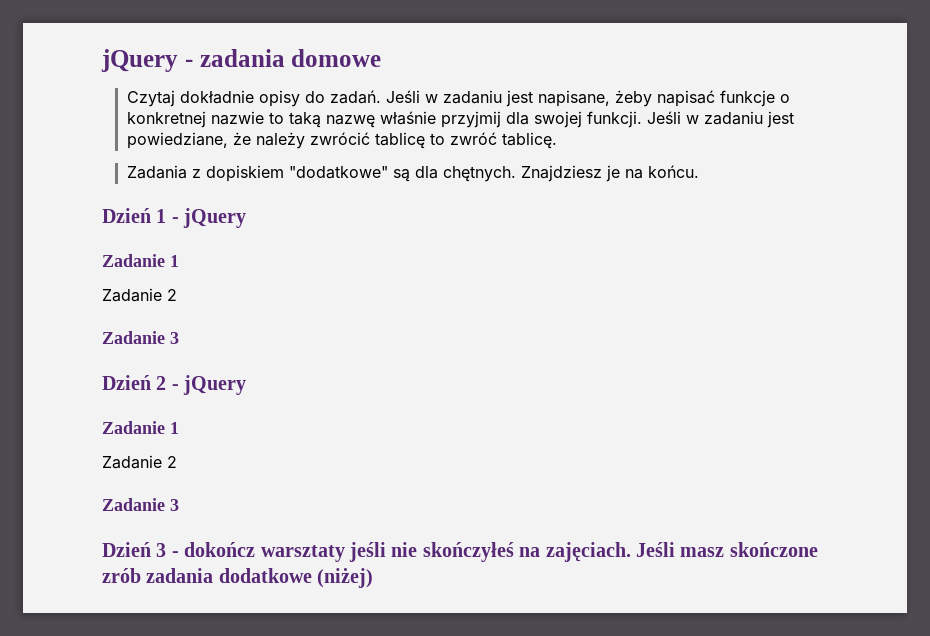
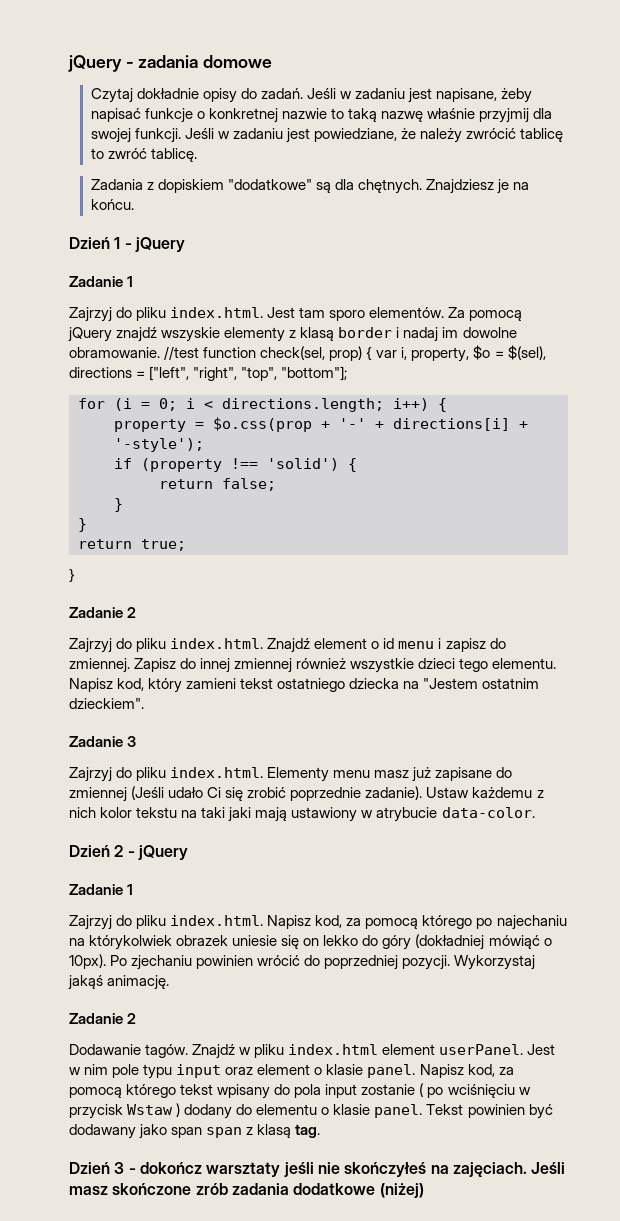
  Dzień 1 - jQuery
  Zadanie 1
+ Zajrzyj do pliku index.html. Jest tam sporo elementów. Za pomocą jQuery znajdź wszyskie elementy z klasą border i nadaj im dowolne obramowanie. //test function check(sel, prop) { var i, property, $o = $(sel), directions = ["left", "right", "top", "bottom"];
+ for (i = 0; i < directions.length; i++) {
+ property = $o.css(prop + '-' + directions[i] + '-style');
+ if (property !== 'solid') {
+ return false;
+ }
+ }
+ return true;
+ }
  Zadanie 2
+ Zajrzyj do pliku index.html. Znajdź element o id menu i zapisz do zmiennej. Zapisz do innej zmiennej również wszystkie dzieci tego elementu. Napisz kod, który zamieni tekst ostatniego dziecka na "Jestem ostatnim dzieckiem".
  Zadanie 3
+ Zajrzyj do pliku index.html. Elementy menu masz już zapisane do zmiennej (Jeśli udało Ci się zrobić poprzednie zadanie). Ustaw każdemu z nich kolor tekstu na taki jaki mają ustawiony w atrybucie data-color.
  Dzień 2 - jQuery
  Zadanie 1
+ Zajrzyj do pliku index.html. Napisz kod, za pomocą którego po najechaniu na którykolwiek obrazek uniesie się on lekko do góry (dokładniej mówiąć o 10px). Po zjechaniu powinien wrócić do poprzedniej pozycji. Wykorzystaj jakąś animację.
  Zadanie 2
- Zadanie 3
+ Dodawanie tagów. Znajdź w pliku index.html element userPanel. Jest w nim pole typu input oraz element o klasie panel. Napisz kod, za pomocą którego tekst wpisany do pola input zostanie ( po wciśnięciu w przycisk Wstaw ) dodany do elementu o klasie panel. Tekst powinien być dodawany jako span span z klasą tag.

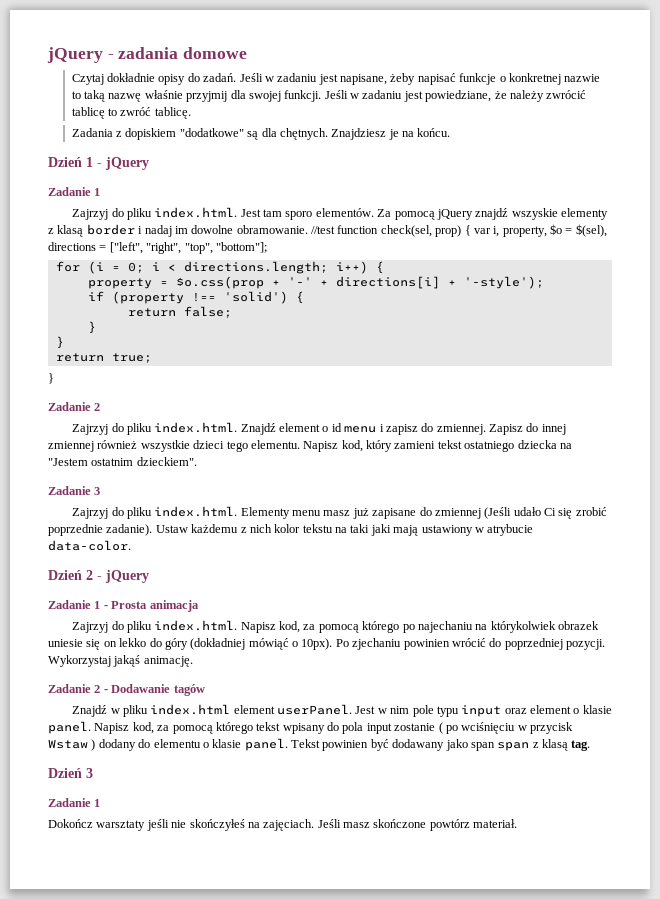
  Dzień 2 - jQuery
- Zadanie 1
+ Zadanie 1 - Prosta animacja
  Wykorzystaj jakąś animację.
- Zadanie 2
- Dodawanie tagów. Znajdź w pliku index.html element userPanel.
+ Zadanie 2 - Dodawanie tagów
+ Znajdź w pliku index.html element userPanel.
- Dzień 3 - dokończ warsztaty jeśli nie skończyłeś na zajęciach.
+ Dzień 3
+ Zadanie 1
+ Dokończ warsztaty jeśli nie skończyłeś na zajęciach.
- Jeśli masz skończone zrób zadania dodatkowe (niżej)
+ Jeśli masz skończone powtórz materiał.

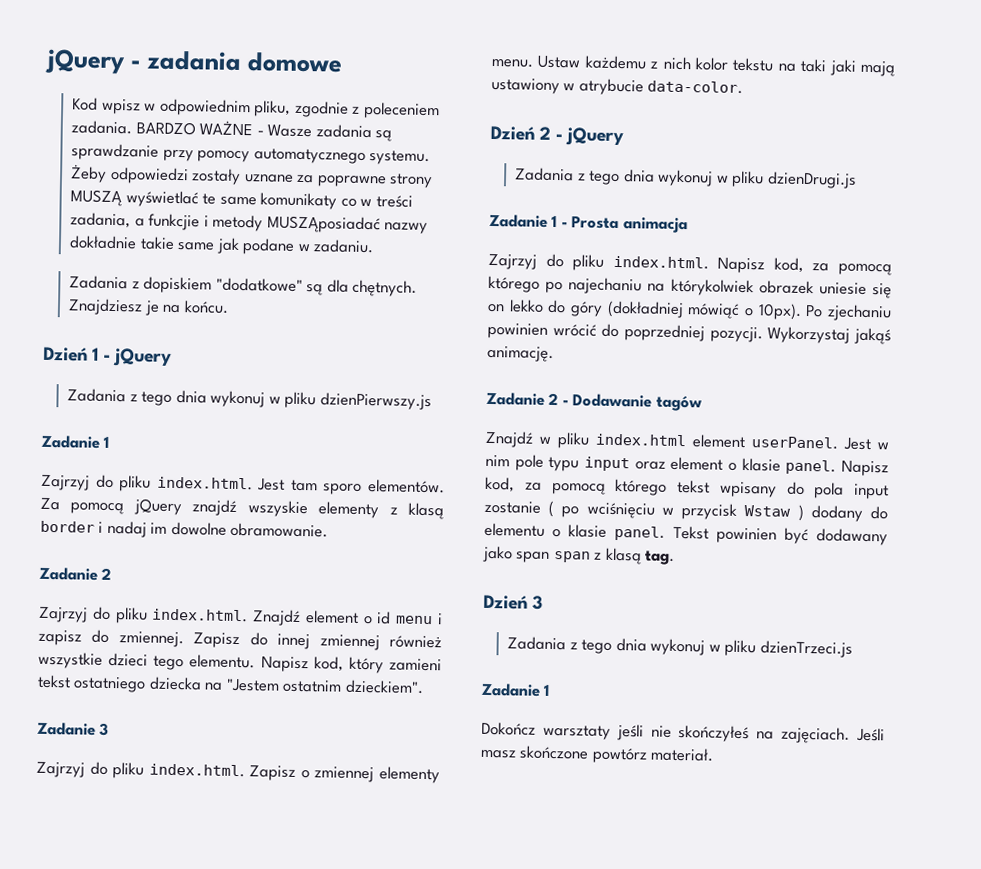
- Czytaj dokładnie opisy do zadań. Jeśli w zadaniu jest napisane, żeby napisać funkcje o konkretnej nazwie to taką nazwę właśnie przyjmij dla swojej funkcji. Jeśli w zadaniu jest powiedziane, że należy zwrócić tablicę to zwróć tablicę.
+ Kod wpisz w odpowiednim pliku, zgodnie z poleceniem zadania. BARDZO WAŻNE - Wasze zadania są sprawdzanie przy pomocy automatycznego systemu. Żeby odpowiedzi zostały uznane za poprawne strony MUSZĄ wyświetlać te same komunikaty co w treści zadania, a funkcjie i metody MUSZĄposiadać nazwy dokładnie takie same jak podane w zadaniu.
+ Zadania z tego dnia wykonuj w pliku dzienPierwszy.js
- //test function check(sel, prop) { var i, property, $o = $(sel), directions = ["left", "right", "top", "bottom"];
- for (i = 0; i < directions.length; i++) {
- property = $o.css(prop + '-' + directions[i] + '-style');
- if (property !== 'solid') {
- return false;
- }
- }
- return true;
- }
- Zajrzyj do pliku index.html. Elementy menu masz już zapisane do zmiennej (Jeśli udało Ci się zrobić poprzednie zadanie).
+ Zajrzyj do pliku index.html. Zapisz o zmiennej elementy menu.
+ Zadania z tego dnia wykonuj w pliku dzienDrugi.js
+ Zadania z tego dnia wykonuj w pliku dzienTrzeci.js

